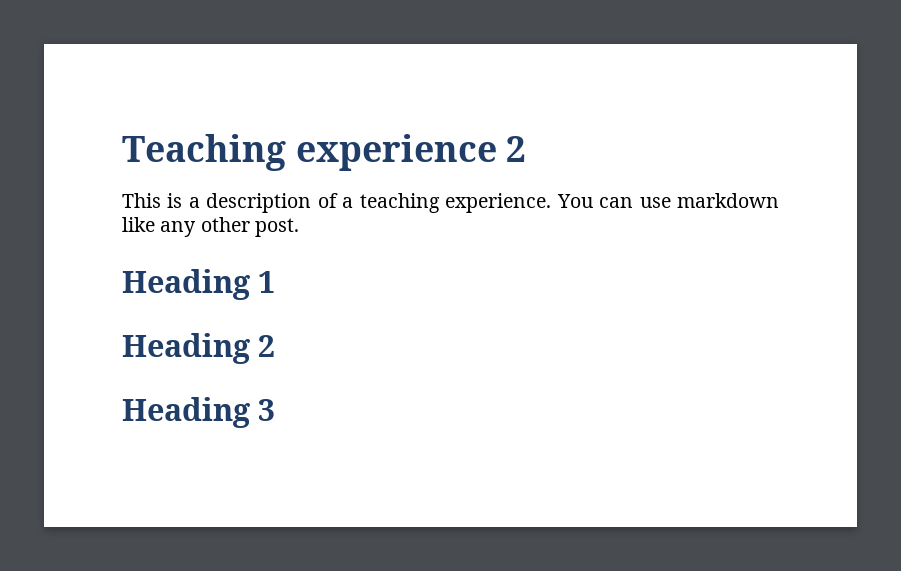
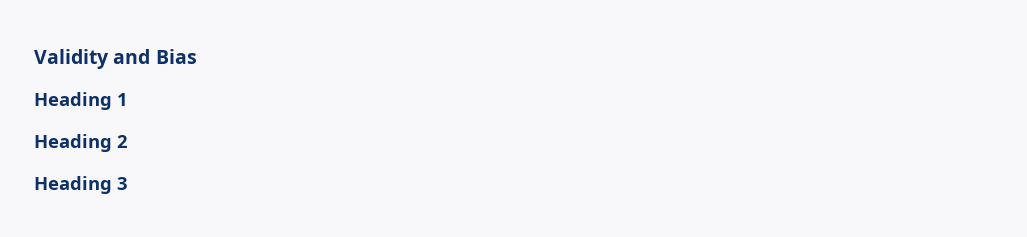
- Teaching experience 2
- This is a description of a teaching experience. You can use markdown like any other post.
+ Validity and Bias

